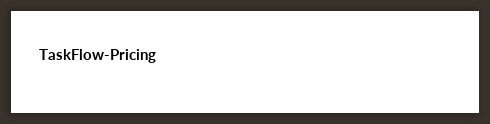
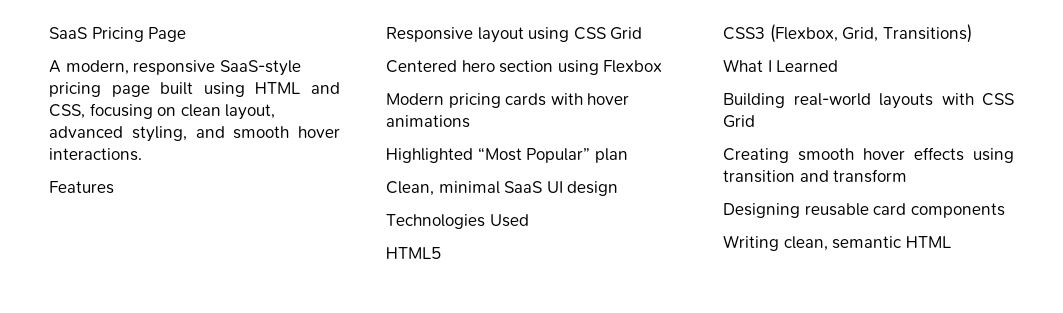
- TaskFlow-Pricing
+ SaaS Pricing Page
+ A modern, responsive SaaS-style pricing page built using HTML and CSS, focusing on clean layout, advanced styling, and smooth hover interactions.
+ Features
+ Responsive layout using CSS Grid
+ Centered hero section using Flexbox
+ Modern pricing cards with hover animations
+ Highlighted “Most Popular” plan
+ Clean, minimal SaaS UI design
+ Technologies Used
+ HTML5
+ CSS3 (Flexbox, Grid, Transitions)
+ What I Learned
+ Building real-world layouts with CSS Grid
+ Creating smooth hover effects using transition and transform
+ Designing reusable card components
+ Writing clean, semantic HTML

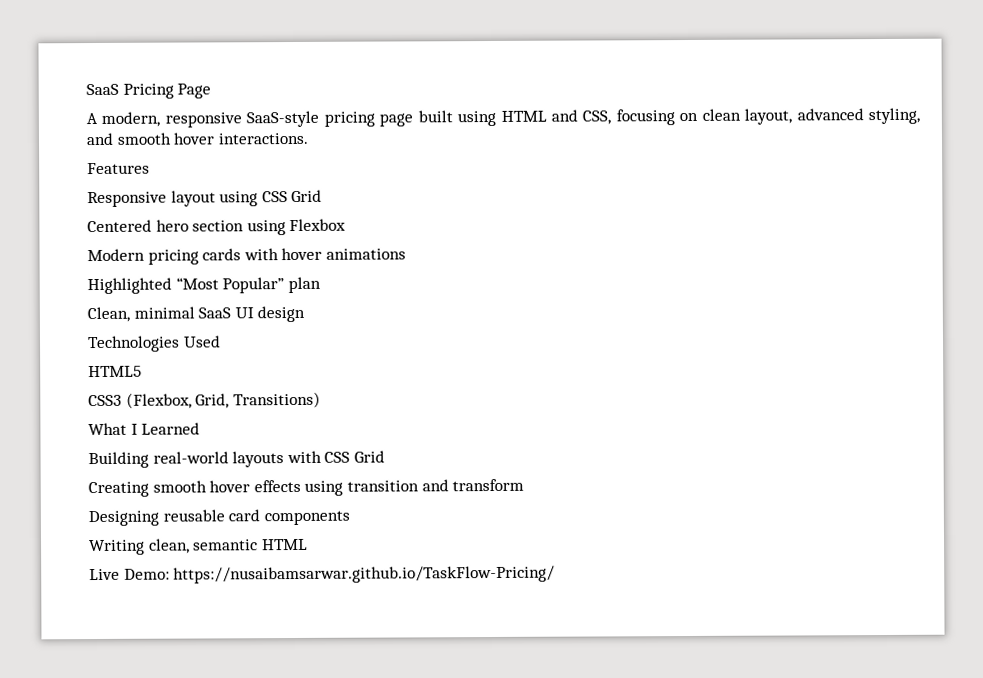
+ Live Demo: https://nusaibamsarwar.github.io/TaskFlow-Pricing/

